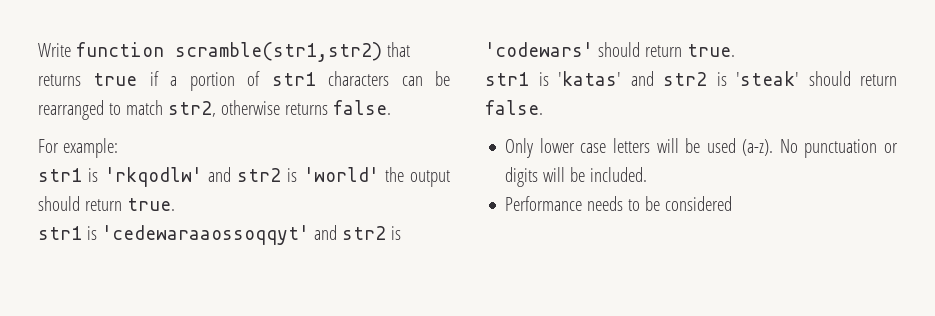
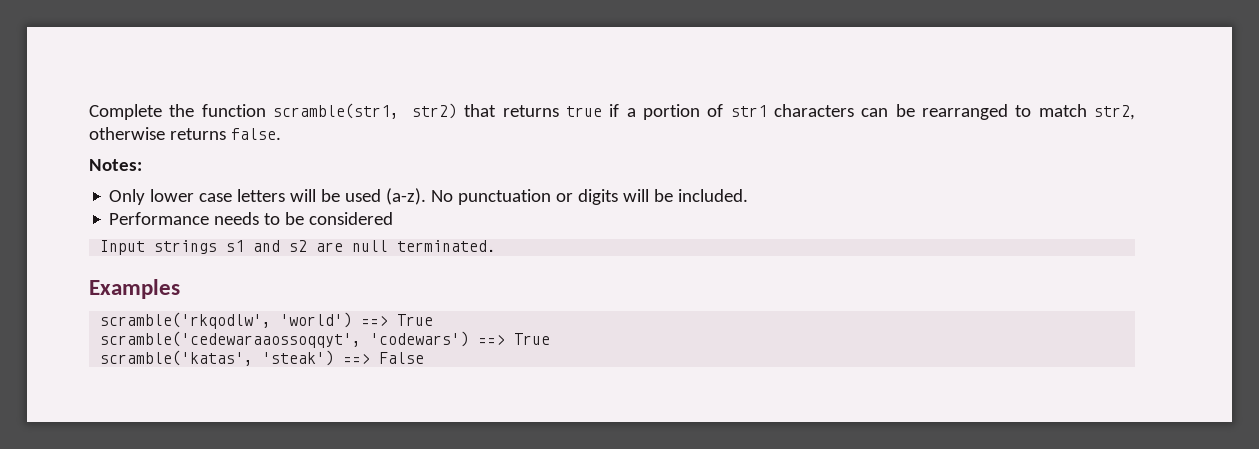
- Write function scramble(str1,str2) that returns true if a portion of str1 characters can be rearranged to match str2, otherwise returns false.
+ Complete the function scramble(str1, str2) that returns true if a portion of str1 characters can be rearranged to match str2, otherwise returns false.
- For example:
- str1 is 'rkqodlw' and str2 is 'world' the output should return true.
- str1 is 'cedewaraaossoqqyt' and str2 is 'codewars' should return true.
- str1 is 'katas' and str2 is 'steak' should return false.
+ Notes:
+ Input strings s1 and s2 are null terminated.
+ Examples
+ scramble('rkqodlw', 'world') ==> True
+ scramble('cedewaraaossoqqyt', 'codewars') ==> True
+ scramble('katas', 'steak') ==> False

